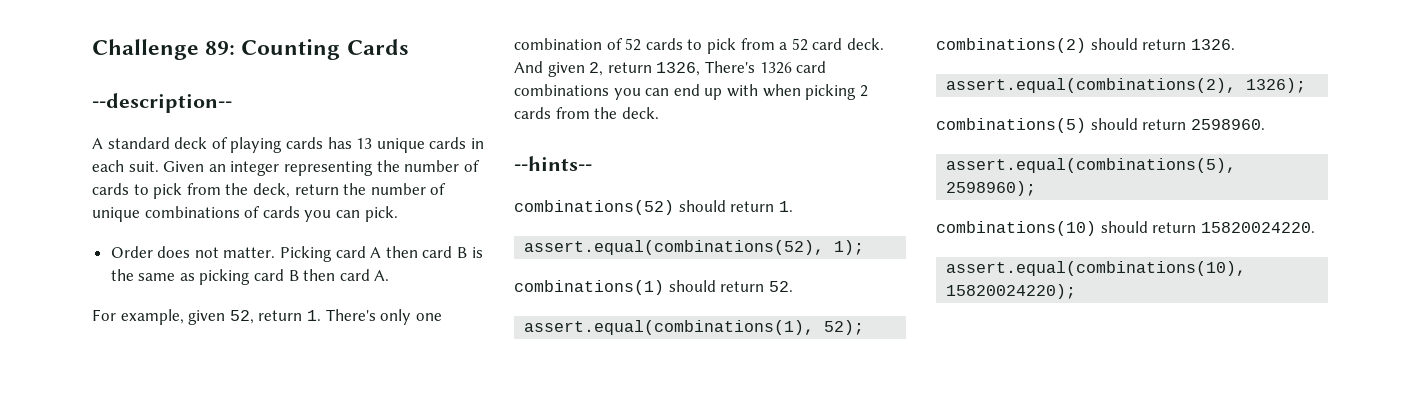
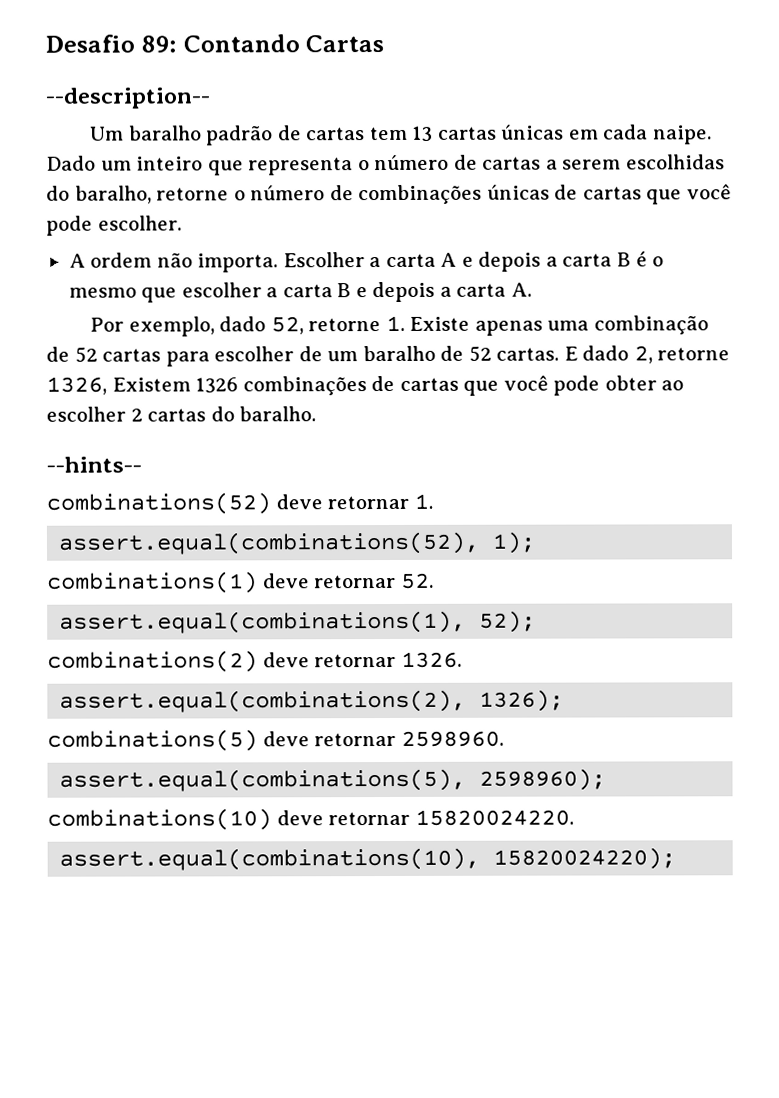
- Challenge 89: Counting Cards
+ Desafio 89: Contando Cartas
  --description--
- A standard deck of playing cards has 13 unique cards in each suit. Given an integer representing the number of cards to pick from the deck, return the number of unique combinations of cards you can pick.
- Order does not matter. Picking card A then card B is the same as picking card B then card A.
- For example, given 52, return 1. There's only one combination of 52 cards to pick from a 52 card deck. And given 2, return 1326, There's 1326 card combinations you can end up with when picking 2 cards from the deck.
+ Um baralho padrão de cartas tem 13 cartas únicas em cada naipe. Dado um inteiro que representa o número de cartas a serem escolhidas do baralho, retorne o número de combinações únicas de cartas que você pode escolher.
+ A ordem não importa. Escolher a carta A e depois a carta B é o mesmo que escolher a carta B e depois a carta A.
+ Por exemplo, dado 52, retorne 1. Existe apenas uma combinação de 52 cartas para escolher de um baralho de 52 cartas. E dado 2, retorne 1326, Existem 1326 combinações de cartas que você pode obter ao escolher 2 cartas do baralho.
- combinations(52) should return 1.
+ combinations(52) deve retornar 1.
- combinations(1) should return 52.
+ combinations(1) deve retornar 52.
- combinations(2) should return 1326.
+ combinations(2) deve retornar 1326.
- combinations(5) should return 2598960.
+ combinations(5) deve retornar 2598960.
- combinations(10) should return 15820024220.
+ combinations(10) deve retornar 15820024220.

